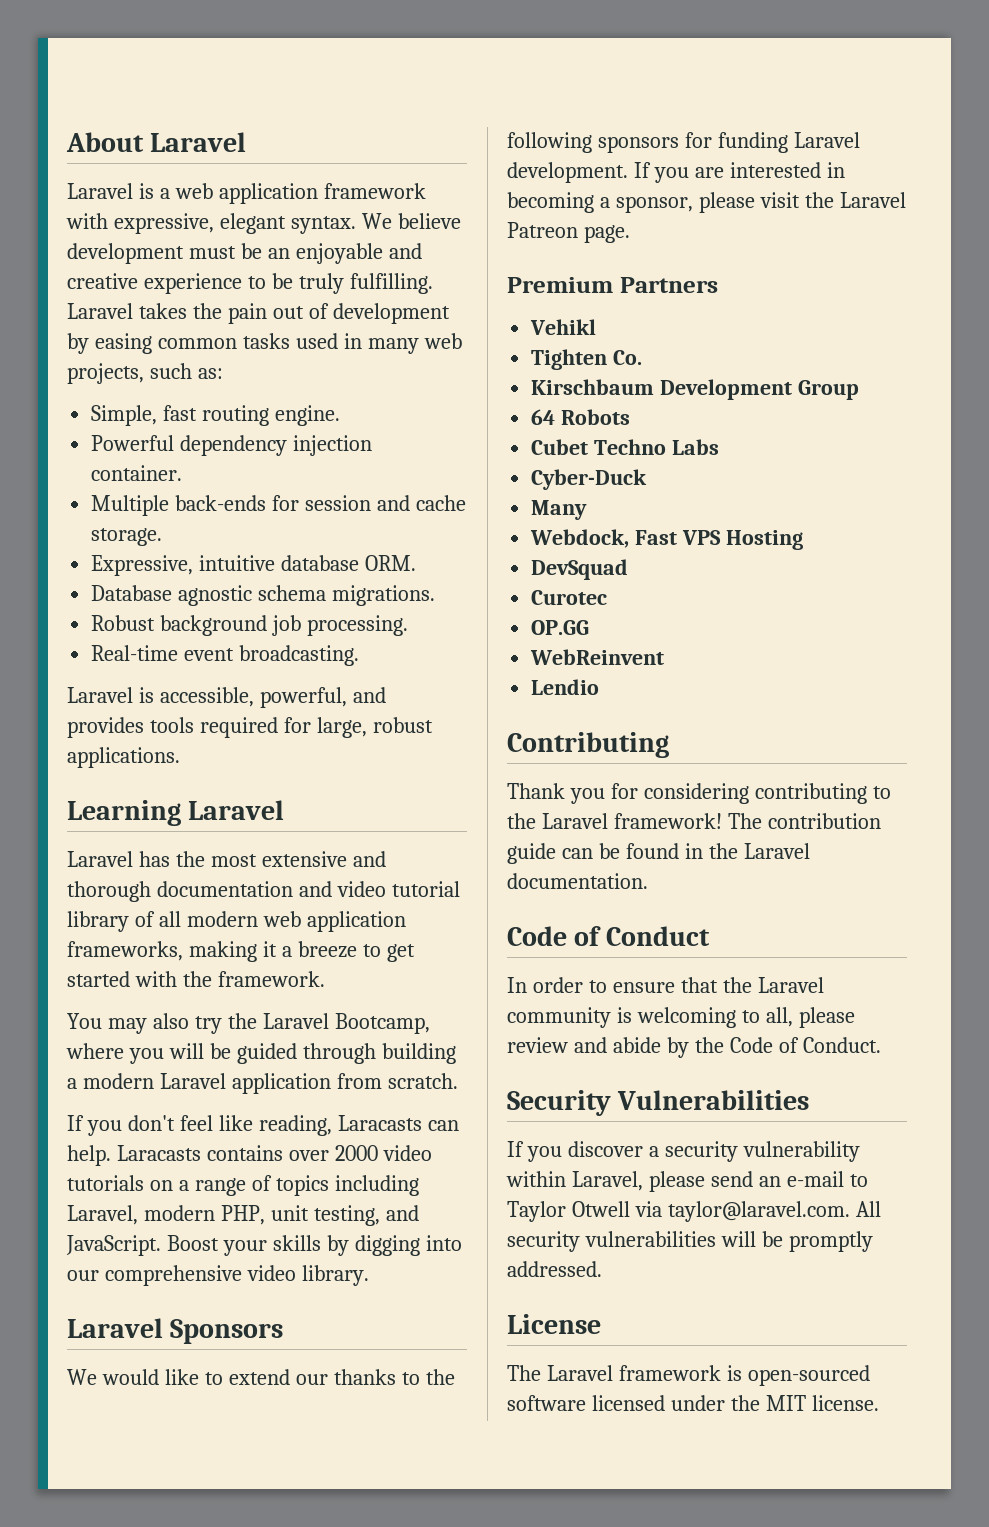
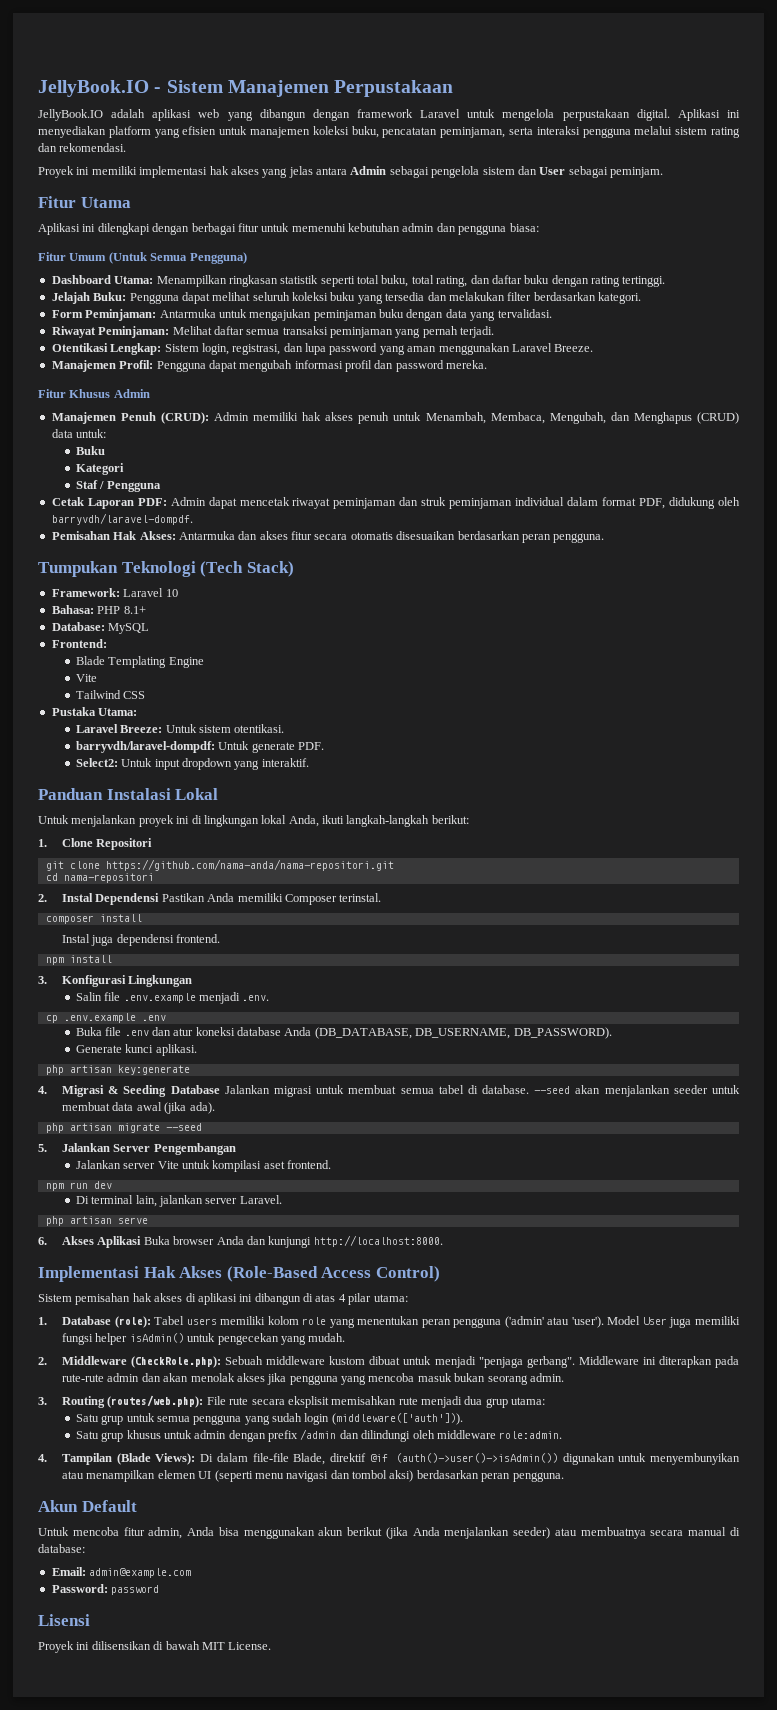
- About Laravel
- Laravel is a web application framework with expressive, elegant syntax. We believe development must be an enjoyable and creative experience to be truly fulfilling. Laravel takes the pain out of development by easing common tasks used in many web projects, such as:
- Simple, fast routing engine.
- Powerful dependency injection container.
- Multiple back-ends for session and cache storage.
- Expressive, intuitive database ORM.
- Database agnostic schema migrations.
- Robust background job processing.
- Real-time event broadcasting.
- Laravel is accessible, powerful, and provides tools required for large, robust applications.
- Learning Laravel
- Laravel has the most extensive and thorough documentation and video tutorial library of all modern web application frameworks, making it a breeze to get started with the framework.
- You may also try the Laravel Bootcamp, where you will be guided through building a modern Laravel application from scratch.
- If you don't feel like reading, Laracasts can help. Laracasts contains over 2000 video tutorials on a range of topics including Laravel, modern PHP, unit testing, and JavaScript. Boost your skills by digging into our comprehensive video library.
- Laravel Sponsors
- We would like to extend our thanks to the following sponsors for funding Laravel development. If you are interested in becoming a sponsor, please visit the Laravel Patreon page.
- Premium Partners
- Vehikl
- Tighten Co.
- Kirschbaum Development Group
- 64 Robots
- Cubet Techno Labs
- Cyber-Duck
- Many
- Webdock, Fast VPS Hosting
- DevSquad
- Curotec
- OP.GG
- WebReinvent
- Lendio
- Contributing
- Thank you for considering contributing to the Laravel framework! The contribution guide can be found in the Laravel documentation.
- Code of Conduct
- In order to ensure that the Laravel community is welcoming to all, please review and abide by the Code of Conduct.
- Security Vulnerabilities
- If you discover a security vulnerability within Laravel, please send an e-mail to Taylor Otwell via taylor@laravel.com. All security vulnerabilities will be promptly addressed.
- License
- The Laravel framework is open-sourced software licensed under the MIT license.
+ JellyBook.IO - Sistem Manajemen Perpustakaan
+ JellyBook.IO adalah aplikasi web yang dibangun dengan framework Laravel untuk mengelola perpustakaan digital. Aplikasi ini menyediakan platform yang efisien untuk manajemen koleksi buku, pencatatan peminjaman, serta interaksi pengguna melalui sistem rating dan rekomendasi.
+ Proyek ini memiliki implementasi hak akses yang jelas antara Admin sebagai pengelola sistem dan User sebagai peminjam.
+ Fitur Utama
+ Aplikasi ini dilengkapi dengan berbagai fitur untuk memenuhi kebutuhan admin dan pengguna biasa:
+ Fitur Umum (Untuk Semua Pengguna)
+ Dashboard Utama: Menampilkan ringkasan statistik seperti total buku, total rating, dan daftar buku dengan rating tertinggi.
+ Jelajah Buku: Pengguna dapat melihat seluruh koleksi buku yang tersedia dan melakukan filter berdasarkan kategori.
+ Form Peminjaman: Antarmuka untuk mengajukan peminjaman buku dengan data yang tervalidasi.
+ Riwayat Peminjaman: Melihat daftar semua transaksi peminjaman yang pernah terjadi.
+ Otentikasi Lengkap: Sistem login, registrasi, dan lupa password yang aman menggunakan Laravel Breeze.
+ Manajemen Profil: Pengguna dapat mengubah informasi profil dan password mereka.
+ Fitur Khusus Admin
+ Manajemen Penuh (CRUD): Admin memiliki hak akses penuh untuk Menambah, Membaca, Mengubah, dan Menghapus (CRUD) data untuk:
+ Buku
+ Kategori
+ Staf / Pengguna
+ Cetak Laporan PDF: Admin dapat mencetak riwayat peminjaman dan struk peminjaman individual dalam format PDF, didukung oleh barryvdh/laravel-dompdf.
+ Pemisahan Hak Akses: Antarmuka dan akses fitur secara otomatis disesuaikan berdasarkan peran pengguna.
+ Tumpukan Teknologi (Tech Stack)
+ Framework: Laravel 10
+ Bahasa: PHP 8.1+
+ Database: MySQL
+ Frontend:
+ Blade Templating Engine
+ Vite
+ Tailwind CSS
+ Pustaka Utama:
+ Laravel Breeze: Untuk sistem otentikasi.
+ barryvdh/laravel-dompdf: Untuk generate PDF.
+ Select2: Untuk input dropdown yang interaktif.
+ Panduan Instalasi Lokal
+ Untuk menjalankan proyek ini di lingkungan lokal Anda, ikuti langkah-langkah berikut:
+ 1. Clone Repositori
+ git clone https://github.com/nama-anda/nama-repositori.git
+ cd nama-repositori
+ 2. Instal Dependensi Pastikan Anda memiliki Composer terinstal.
+ composer install
+ Instal juga dependensi frontend.
+ npm install
+ 3. Konfigurasi Lingkungan
+ Salin file .env.example menjadi .env.
+ cp .env.example .env
+ Buka file .env dan atur koneksi database Anda (DB_DATABASE, DB_USERNAME, DB_PASSWORD).
+ Generate kunci aplikasi.
+ php artisan key:generate
+ 4. Migrasi & Seeding Database Jalankan migrasi untuk membuat semua tabel di database. --seed akan menjalankan seeder untuk membuat data awal (jika ada).
+ php artisan migrate --seed
+ 5. Jalankan Server Pengembangan
+ Jalankan server Vite untuk kompilasi aset frontend.
+ npm run dev
+ Di terminal lain, jalankan server Laravel.
+ php artisan serve
+ 6. Akses Aplikasi Buka browser Anda dan kunjungi http://localhost:8000.
+ Implementasi Hak Akses (Role-Based Access Control)
+ Sistem pemisahan hak akses di aplikasi ini dibangun di atas 4 pilar utama:
+ 1. Database (role): Tabel users memiliki kolom role yang menentukan peran pengguna ('admin' atau 'user'). Model User juga memiliki fungsi helper isAdmin() untuk pengecekan yang mudah.
+ 2. Middleware (CheckRole.php): Sebuah middleware kustom dibuat untuk menjadi "penjaga gerbang". Middleware ini diterapkan pada rute-rute admin dan akan menolak akses jika pengguna yang mencoba masuk bukan seorang admin.
+ 3. Routing (routes/web.php): File rute secara eksplisit memisahkan rute menjadi dua grup utama:
+ Satu grup untuk semua pengguna yang sudah login (middleware(['auth'])).
+ Satu grup khusus untuk admin dengan prefix /admin dan dilindungi oleh middleware role:admin.
+ 4. Tampilan (Blade Views): Di dalam file-file Blade, direktif @if (auth()->user()->isAdmin()) digunakan untuk menyembunyikan atau menampilkan elemen UI (seperti menu navigasi dan tombol aksi) berdasarkan peran pengguna.
+ Akun Default
+ Untuk mencoba fitur admin, Anda bisa menggunakan akun berikut (jika Anda menjalankan seeder) atau membuatnya secara manual di database:
+ Email: admin@example.com
+ Password: password
+ Lisensi
+ Proyek ini dilisensikan di bawah MIT License.

